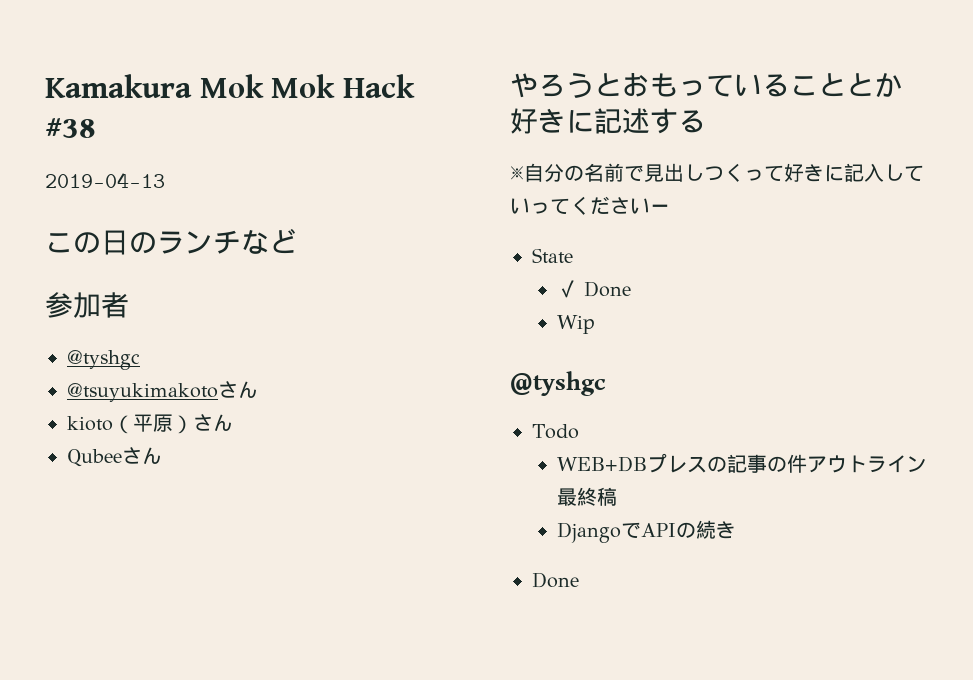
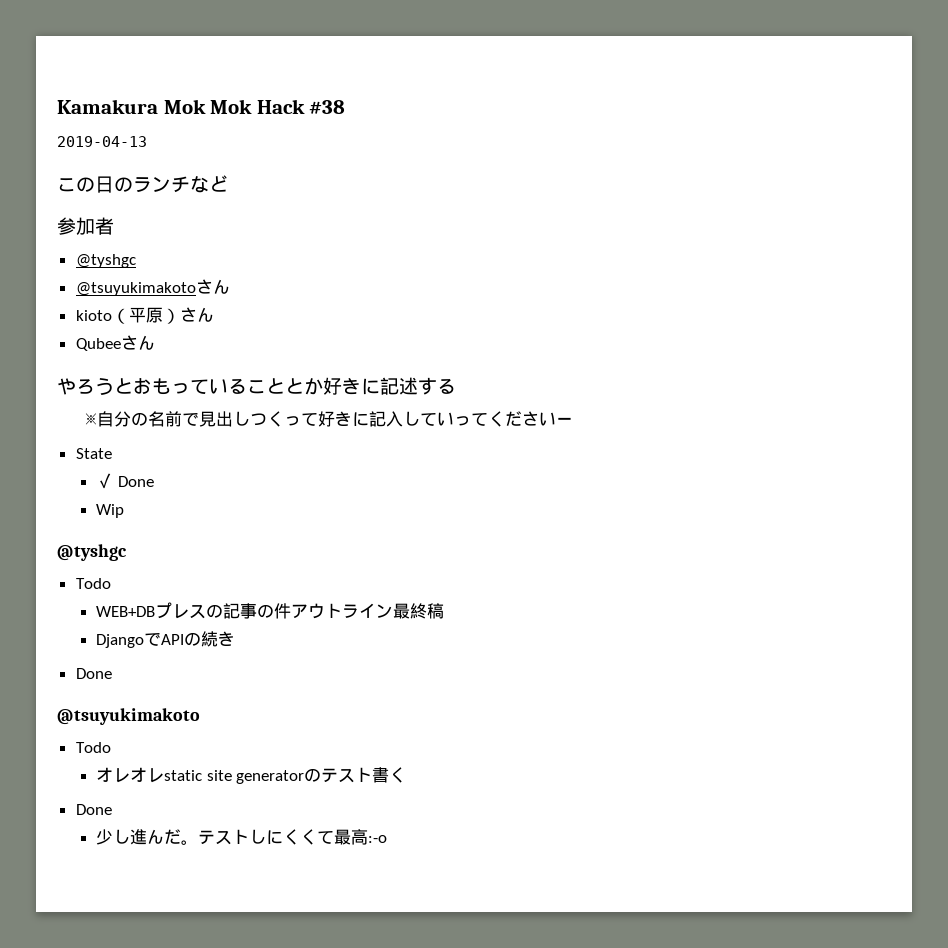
  DjangoでAPIの続き
  Done
+ @tsuyukimakoto
+ Todo
+ オレオレstatic site generatorのテスト書く
+ Done
+ 少し進んだ。テストしにくくて最高:-o

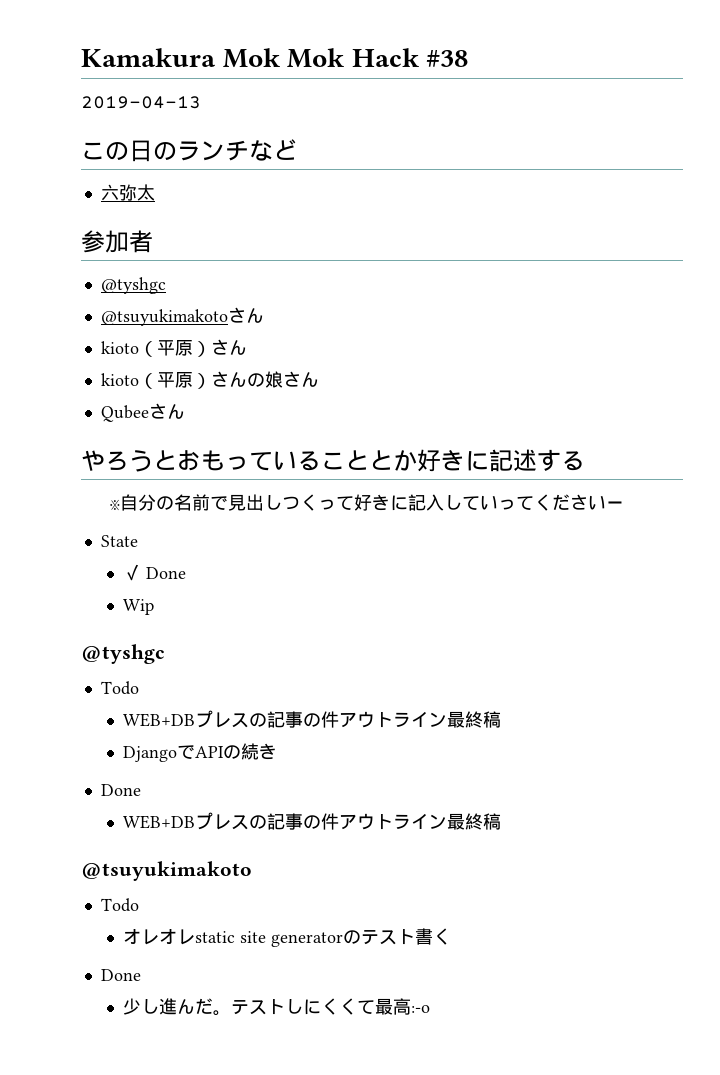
+ 六弥太
+ kioto（平原）さんの娘さん
  DjangoでAPIの続き
  Done
+ WEB+DBプレスの記事の件アウトライン最終稿

